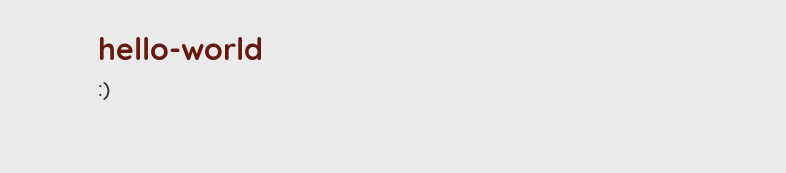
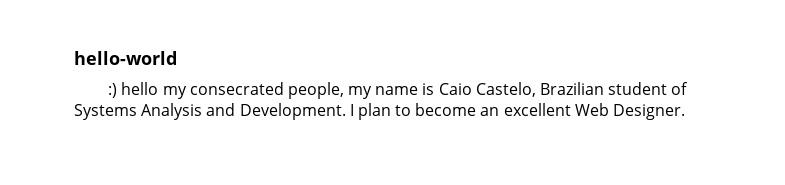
- :)
+ :) hello my consecrated people, my name is Caio Castelo, Brazilian student of Systems Analysis and Development. I plan to become an excellent Web Designer.

